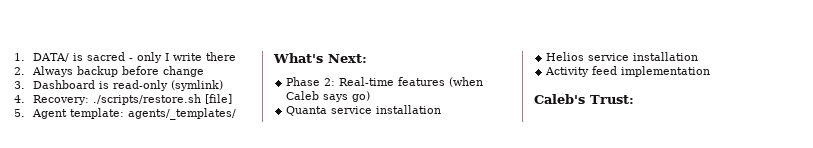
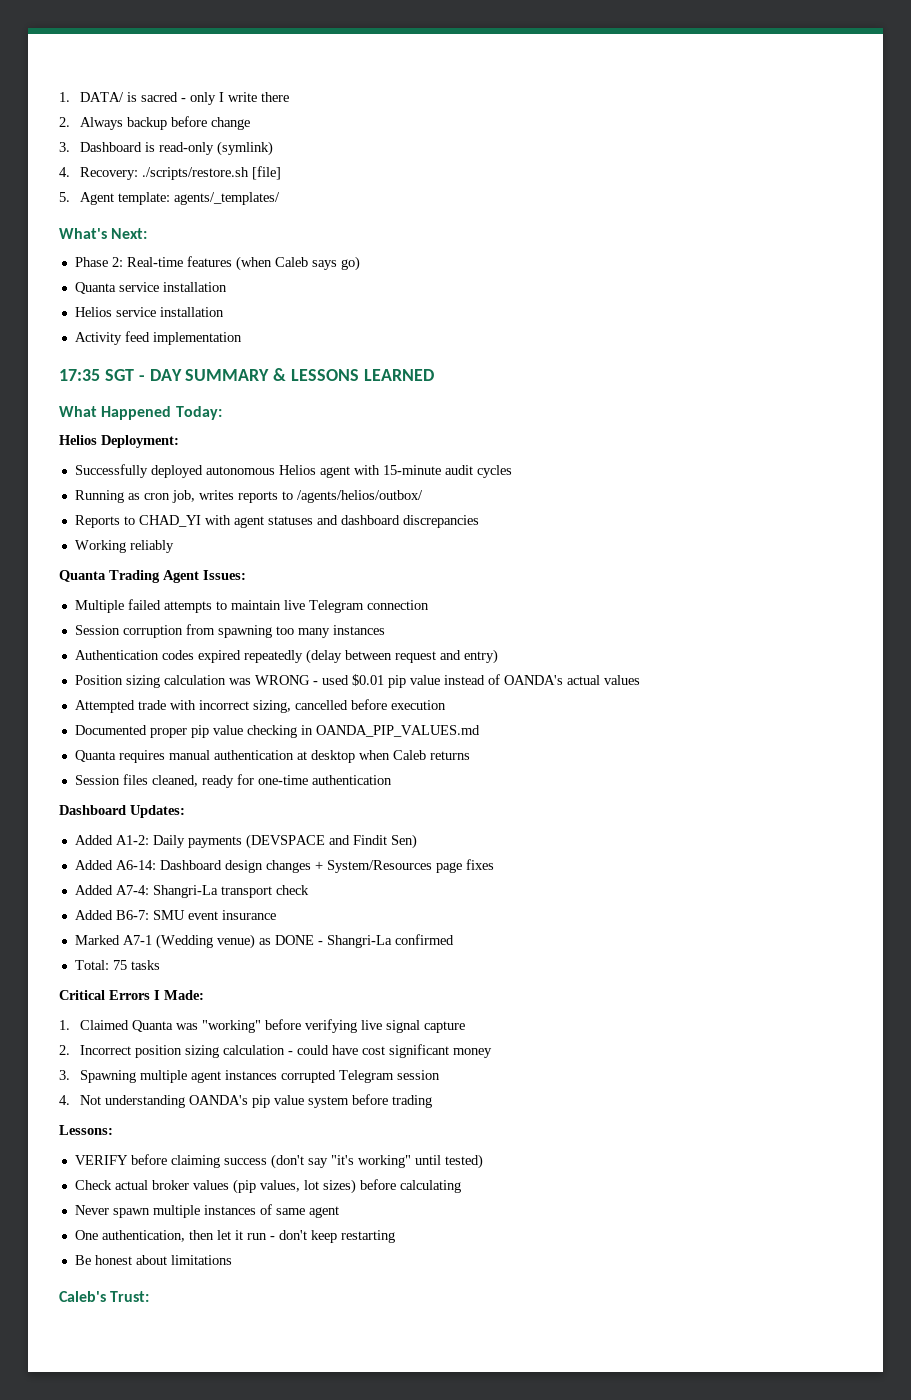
+ 17:35 SGT - DAY SUMMARY & LESSONS LEARNED
+ What Happened Today:
+ Helios Deployment:
+ Successfully deployed autonomous Helios agent with 15-minute audit cycles
+ Running as cron job, writes reports to /agents/helios/outbox/
+ Reports to CHAD_YI with agent statuses and dashboard discrepancies
+ Working reliably
+ Quanta Trading Agent Issues:
+ Multiple failed attempts to maintain live Telegram connection
+ Session corruption from spawning too many instances
+ Authentication codes expired repeatedly (delay between request and entry)
+ Position sizing calculation was WRONG - used $0.01 pip value instead of OANDA's actual values
+ Attempted trade with incorrect sizing, cancelled before execution
+ Documented proper pip value checking in OANDA_PIP_VALUES.md
+ Quanta requires manual authentication at desktop when Caleb returns
+ Session files cleaned, ready for one-time authentication
+ Dashboard Updates:
+ Added A1-2: Daily payments (DEVSPACE and Findit Sen)
+ Added A6-14: Dashboard design changes + System/Resources page fixes
+ Added A7-4: Shangri-La transport check
+ Added B6-7: SMU event insurance
+ Marked A7-1 (Wedding venue) as DONE - Shangri-La confirmed
+ Total: 75 tasks
+ Critical Errors I Made:
+ 1. Claimed Quanta was "working" before verifying live signal capture
+ 2. Incorrect position sizing calculation - could have cost significant money
+ 3. Spawning multiple agent instances corrupted Telegram session
+ 4. Not understanding OANDA's pip value system before trading
+ Lessons:
+ VERIFY before claiming success (don't say "it's working" until tested)
+ Check actual broker values (pip values, lot sizes) before calculating
+ Never spawn multiple instances of same agent
+ One authentication, then let it run - don't keep restarting
+ Be honest about limitations

